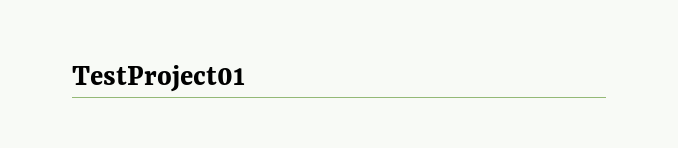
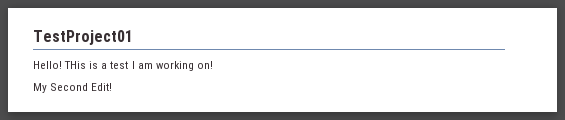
+ Hello! THis is a test I am working on!
+ My Second Edit!

